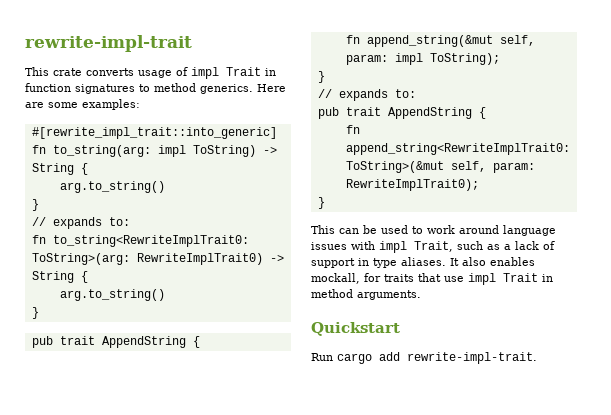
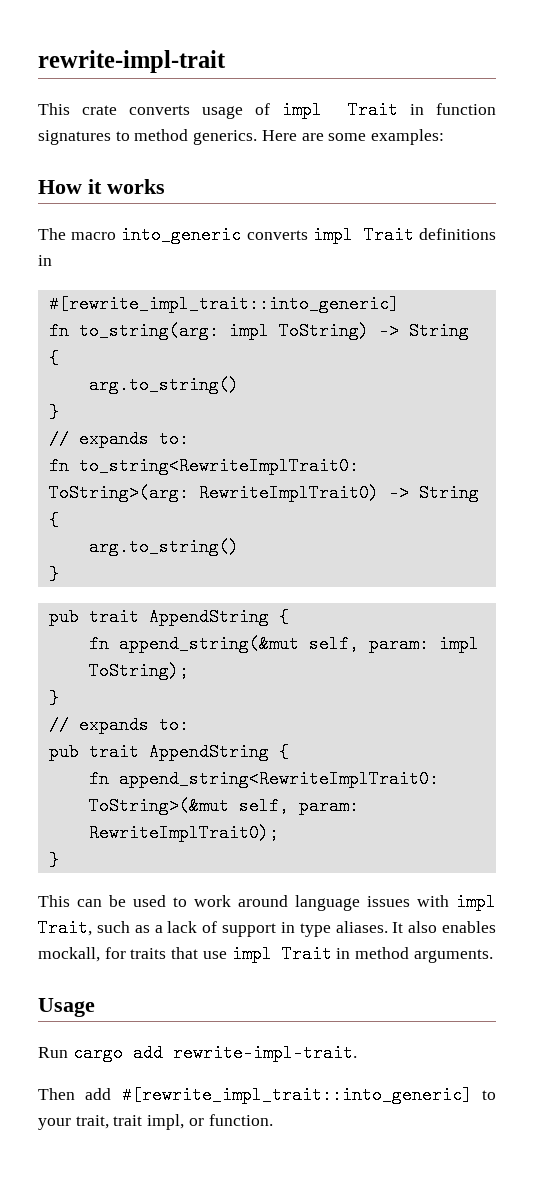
+ How it works
+ The macro into_generic converts impl Trait definitions in
- Quickstart
+ Usage
+ Then add #[rewrite_impl_trait::into_generic] to your trait, trait impl, or function.

